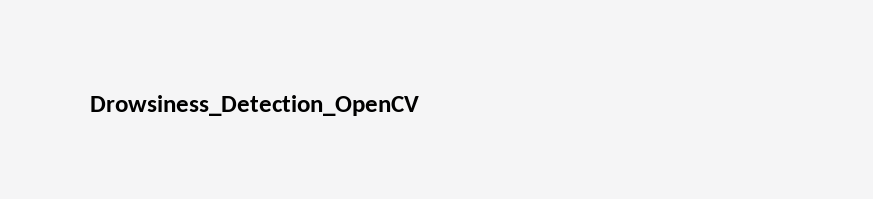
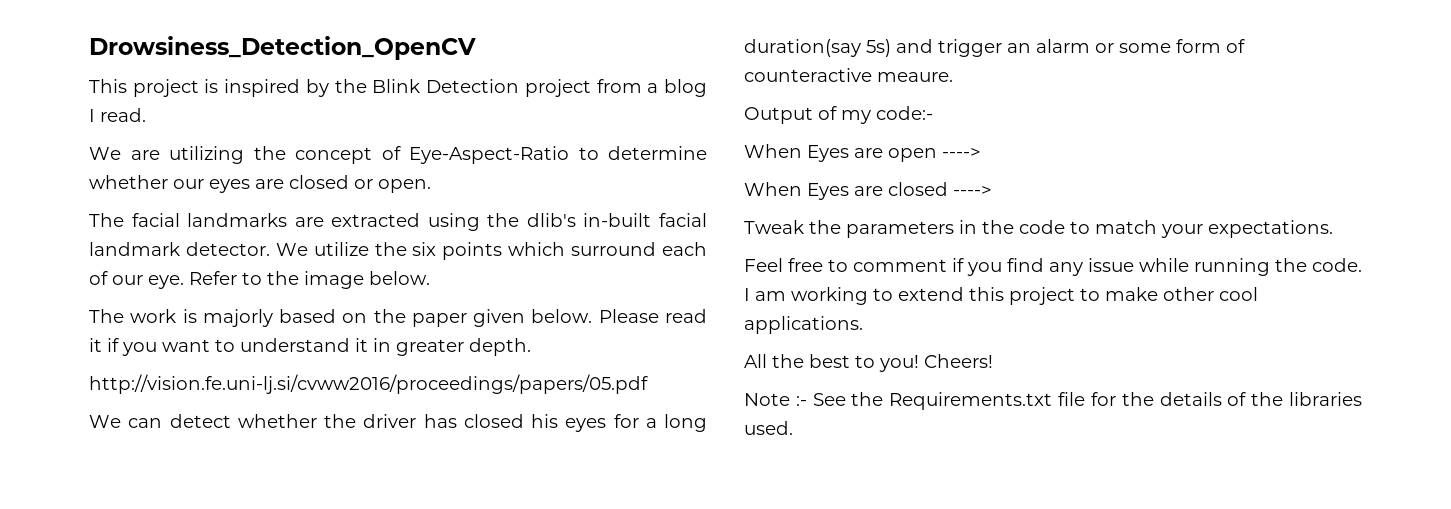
+ This project is inspired by the Blink Detection project from a blog I read.
+ We are utilizing the concept of Eye-Aspect-Ratio to determine whether our eyes are closed or open.
+ The facial landmarks are extracted using the dlib's in-built facial landmark detector. We utilize the six points which surround each of our eye. Refer to the image below.
+ The work is majorly based on the paper given below. Please read it if you want to understand it in greater depth.
+ http://vision.fe.uni-lj.si/cvww2016/proceedings/papers/05.pdf
+ We can detect whether the driver has closed his eyes for a long duration(say 5s) and trigger an alarm or some form of counteractive meaure.
+ Output of my code:-
+ When Eyes are open ---->
+ When Eyes are closed ---->
+ Tweak the parameters in the code to match your expectations.
+ Feel free to comment if you find any issue while running the code. I am working to extend this project to make other cool applications.
+ All the best to you! Cheers!
+ Note :- See the Requirements.txt file for the details of the libraries used.

